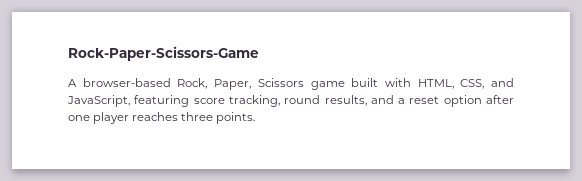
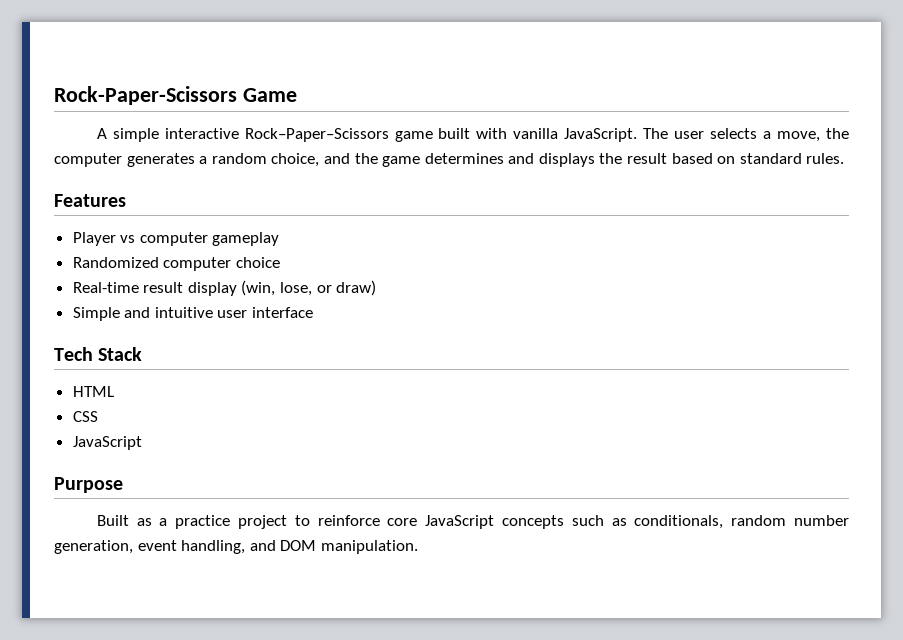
- Rock-Paper-Scissors-Game
+ Rock-Paper-Scissors Game
- A browser-based Rock, Paper, Scissors game built with HTML, CSS, and JavaScript, featuring score tracking, round results, and a reset option after one player reaches three points.
+ A simple interactive Rock–Paper–Scissors game built with vanilla JavaScript. The user selects a move, the computer generates a random choice, and the game determines and displays the result based on standard rules.
+ Features
+ Player vs computer gameplay
+ Randomized computer choice
+ Real-time result display (win, lose, or draw)
+ Simple and intuitive user interface
+ Tech Stack
+ HTML
+ CSS
+ JavaScript
+ Purpose
+ Built as a practice project to reinforce core JavaScript concepts such as conditionals, random number generation, event handling, and DOM manipulation.

